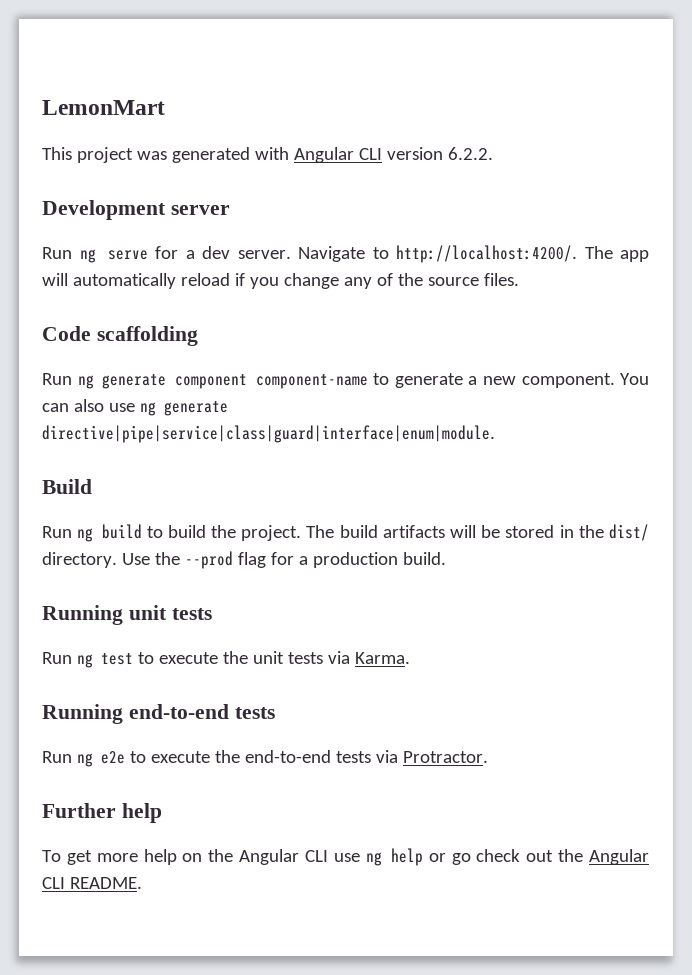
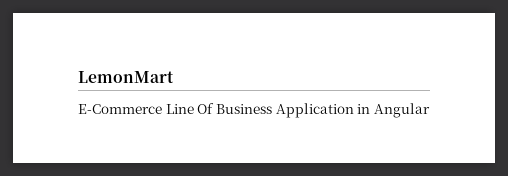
- This project was generated with Angular CLI version 6.2.2.
- Development server
- Run ng serve for a dev server. Navigate to http://localhost:4200/. The app will automatically reload if you change any of the source files.
- Code scaffolding
- Run ng generate component component-name to generate a new component. You can also use ng generate directive|pipe|service|class|guard|interface|enum|module.
- Build
- Run ng build to build the project. The build artifacts will be stored in the dist/ directory. Use the --prod flag for a production build.
- Running unit tests
- Run ng test to execute the unit tests via Karma.
- Running end-to-end tests
- Run ng e2e to execute the end-to-end tests via Protractor.
- Further help
- To get more help on the Angular CLI use ng help or go check out the Angular CLI README.
+ E-Commerce Line Of Business Application in Angular

